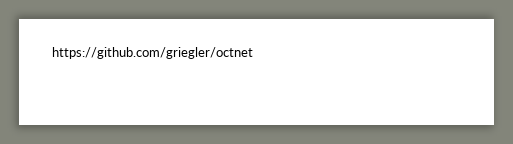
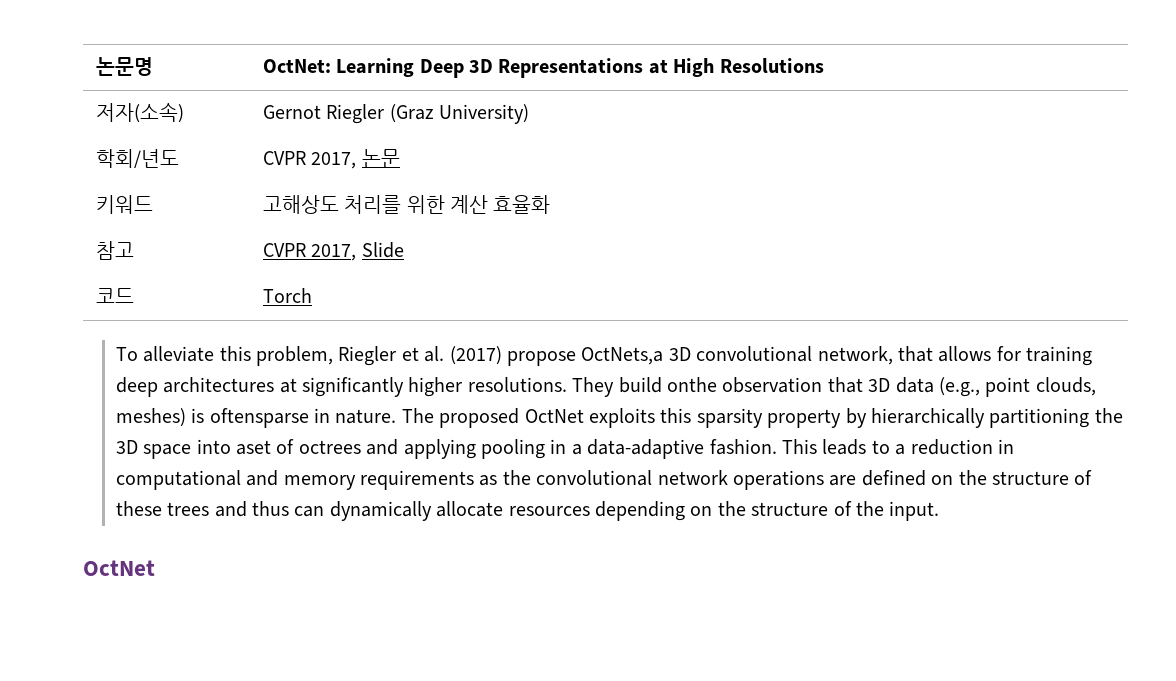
- https://github.com/griegler/octnet
+ 논문명 | OctNet: Learning Deep 3D Representations at High Resolutions
+ 저자(소속) | Gernot Riegler (Graz University)
+ 학회/년도 | CVPR 2017, 논문
+ 키워드 | 고해상도 처리를 위한 계산 효율화
+ 참고 | CVPR 2017, Slide
+ 코드 | Torch
+ To alleviate this problem, Riegler et al. (2017) propose OctNets,a 3D convolutional network, that allows for training deep architectures at significantly higher resolutions. They build onthe observation that 3D data (e.g., point clouds, meshes) is oftensparse in nature. The proposed OctNet exploits this sparsity property by hierarchically partitioning the 3D space into aset of octrees and applying pooling in a data-adaptive fashion. This leads to a reduction in computational and memory requirements as the convolutional network operations are defined on the structure of these trees and thus can dynamically allocate resources depending on the structure of the input.
+ OctNet

